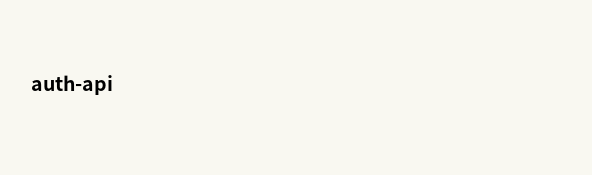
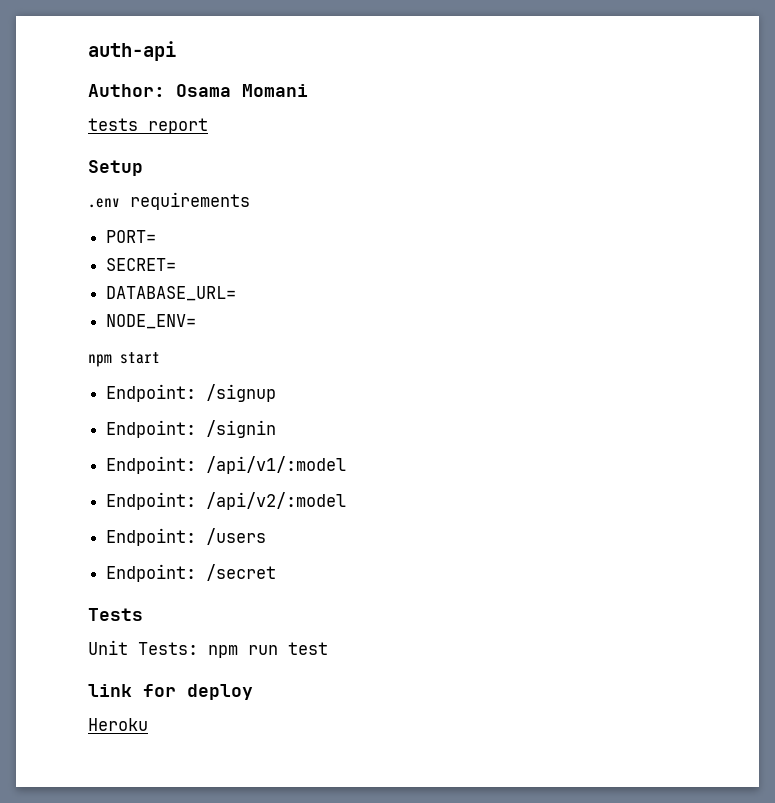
+ Author: Osama Momani
+ tests report
+ Setup
+ .env requirements
+ PORT=
+ SECRET=
+ DATABASE_URL=
+ NODE_ENV=
+ npm start
+ Endpoint: /signup
+ Endpoint: /signin
+ Endpoint: /api/v1/:model
+ Endpoint: /api/v2/:model
+ Endpoint: /users
+ Endpoint: /secret
+ Tests
+ Unit Tests: npm run test
+ link for deploy
+ Heroku

